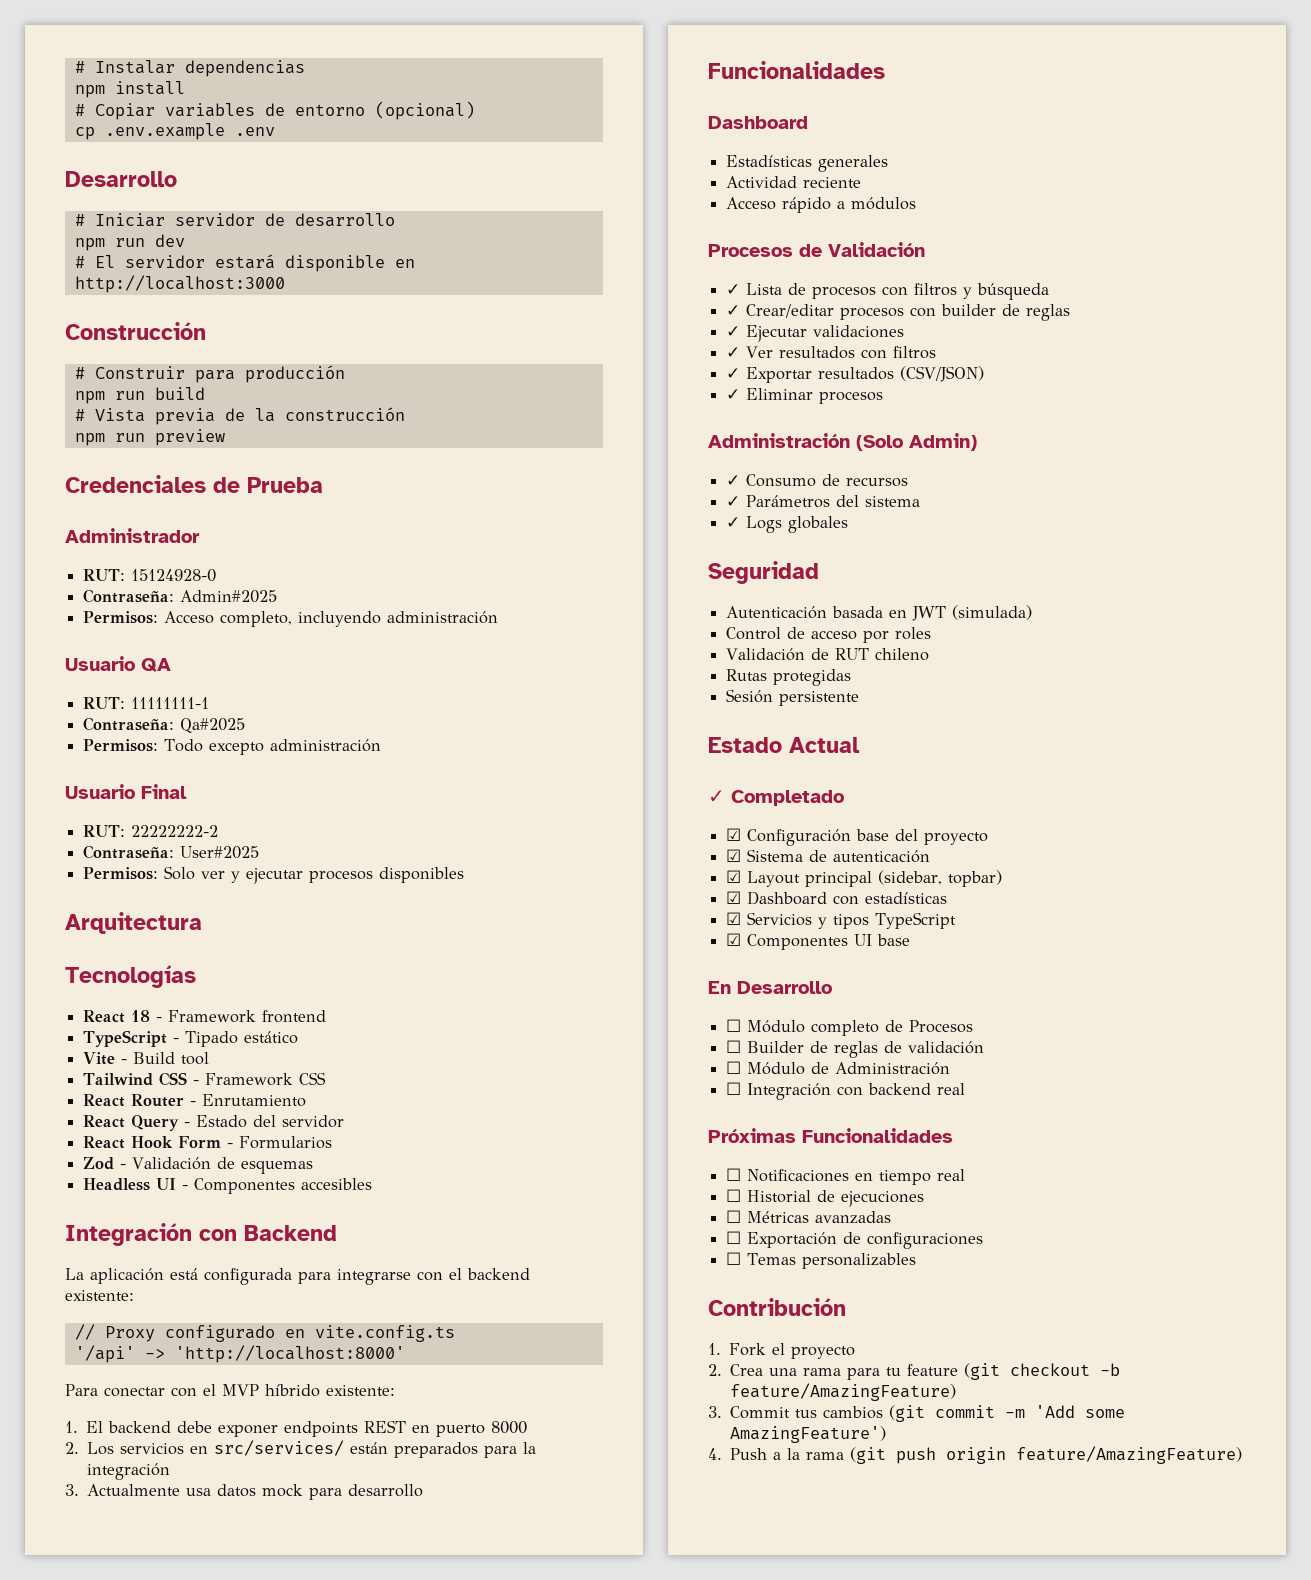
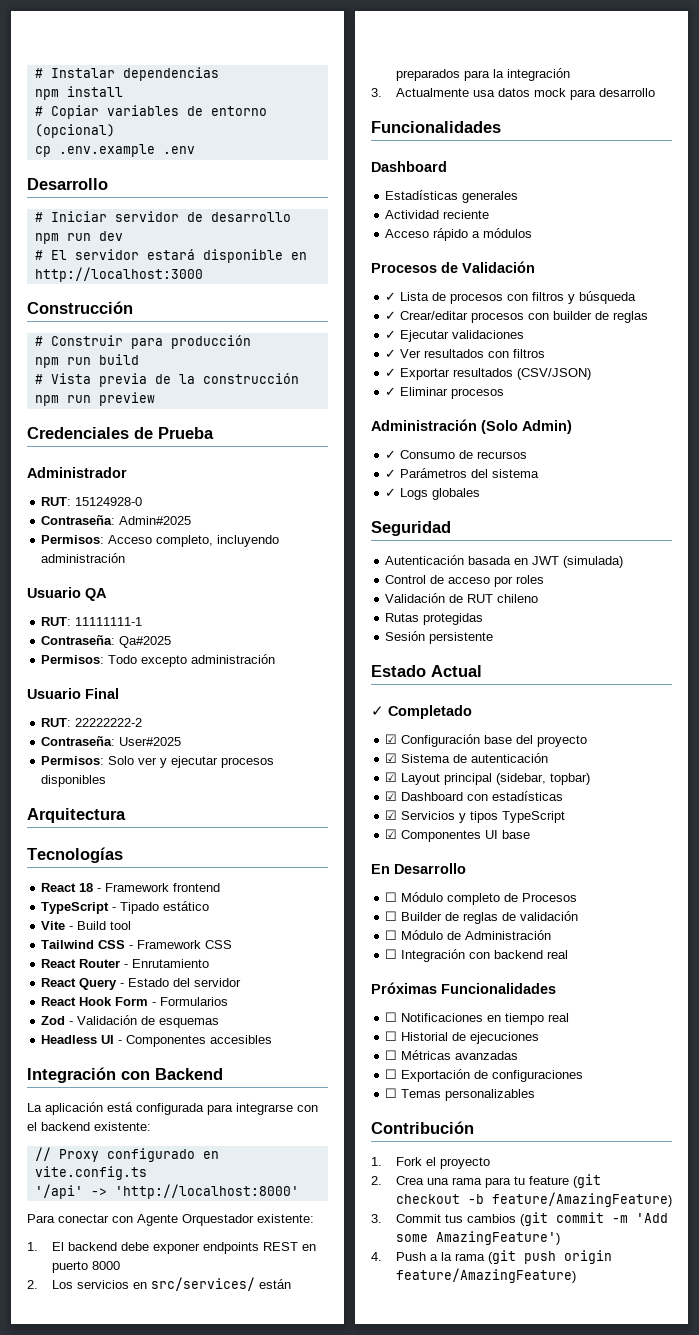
- Para conectar con el MVP híbrido existente:
+ Para conectar con Agente Orquestador existente:

